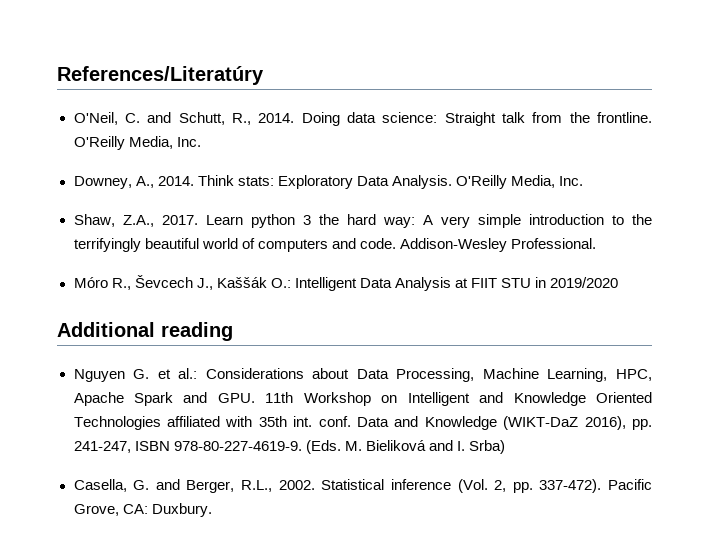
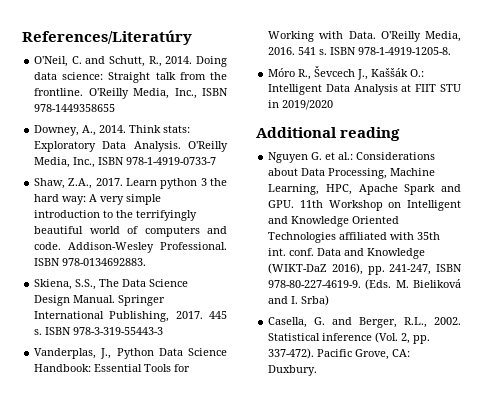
- Doing data science: Straight talk from the frontline. O'Reilly Media, Inc.
+ Doing data science: Straight talk from the frontline. O'Reilly Media, Inc., ISBN 978-1449358655
- Think stats: Exploratory Data Analysis. O'Reilly Media, Inc.
+ Think stats: Exploratory Data Analysis. O'Reilly Media, Inc., ISBN 978-1-4919-0733-7
+ ISBN 978-0134692883.
+ Skiena, S.S., The Data Science Design Manual. Springer International Publishing, 2017. 445 s. ISBN 978-3-319-55443-3
+ Vanderplas, J., Python Data Science Handbook: Essential Tools for Working with Data. O'Reilly Media, 2016. 541 s. ISBN 978-1-4919-1205-8.

